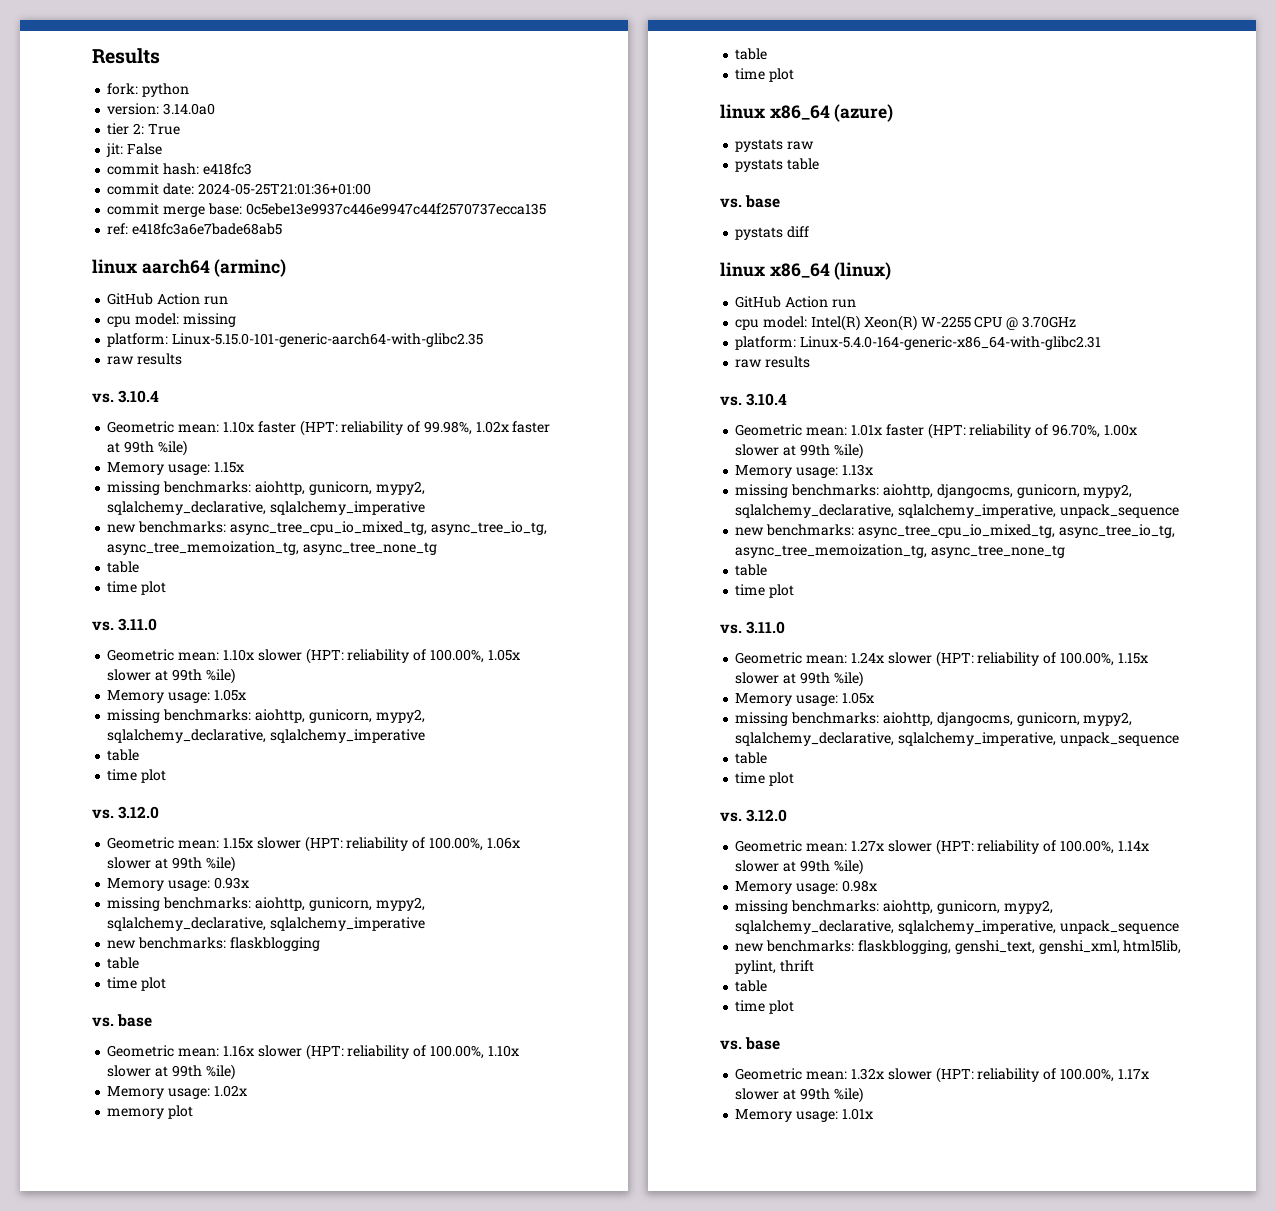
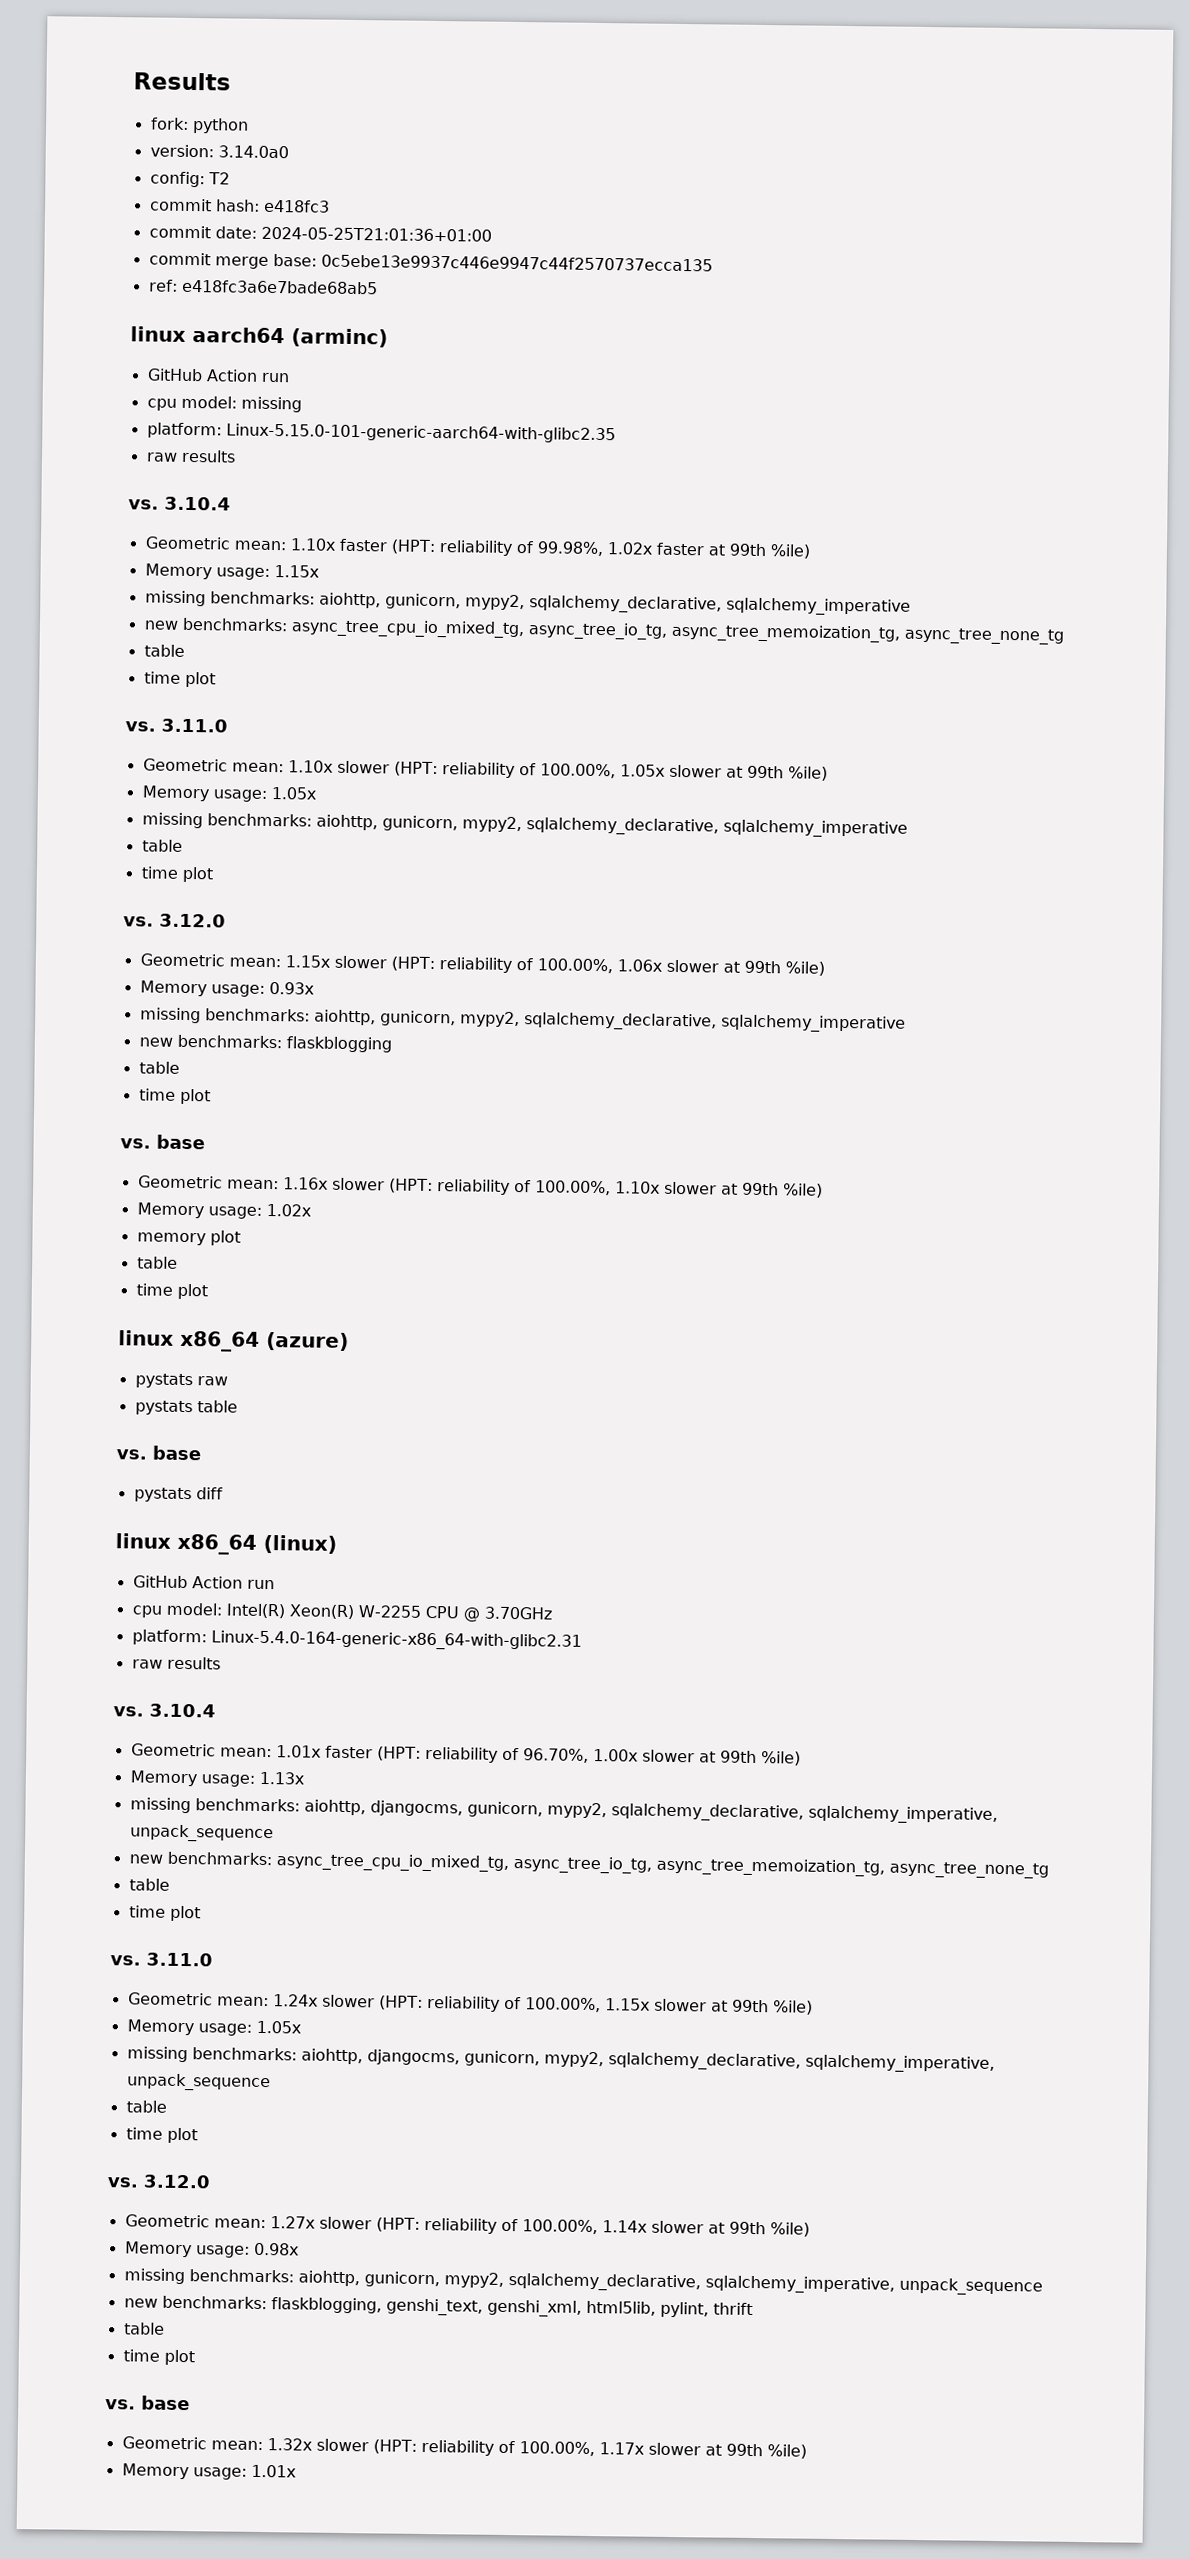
- tier 2: True
- jit: False
+ config: T2

